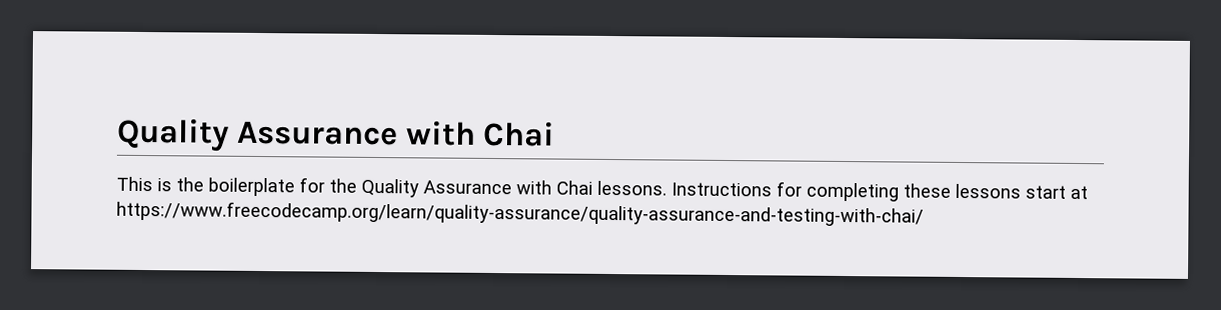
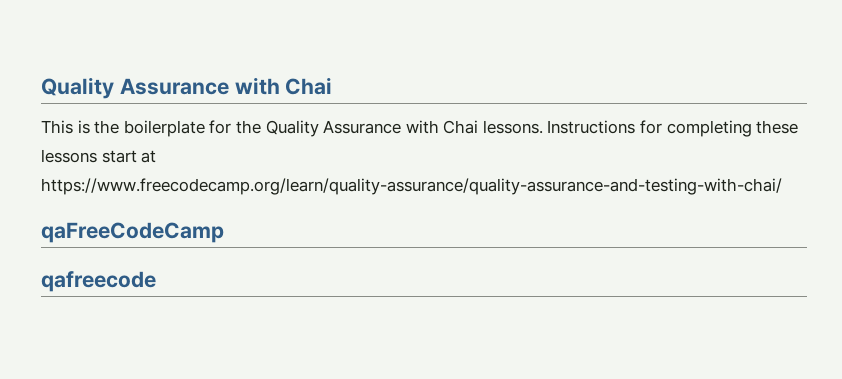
+ qaFreeCodeCamp
+ qafreecode

